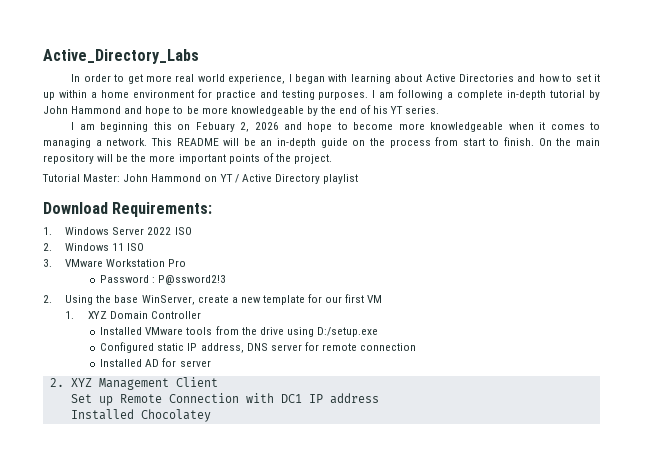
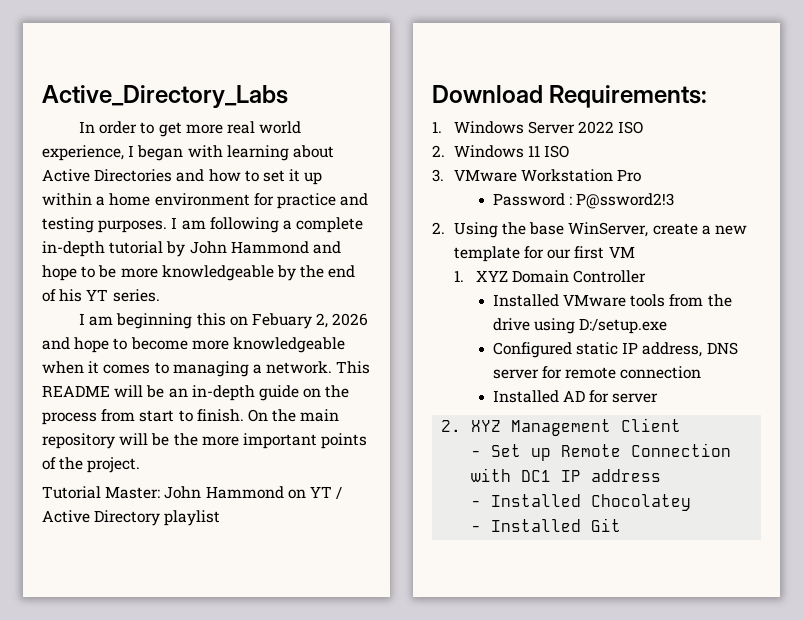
- Set up Remote Connection with DC1 IP address
+ - Set up Remote Connection with DC1 IP address
- Installed Chocolatey
+ - Installed Chocolatey
+ - Installed Git

